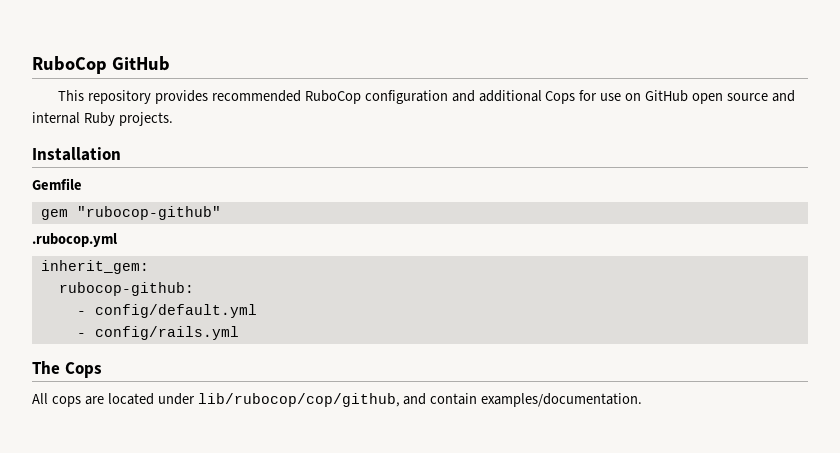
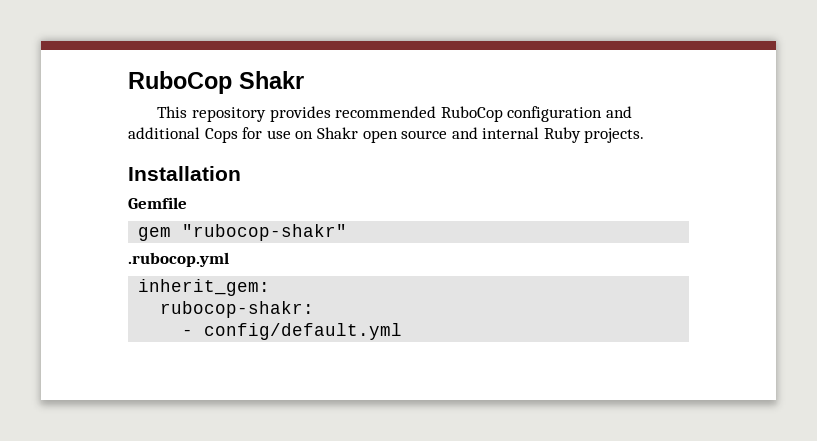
- RuboCop GitHub
+ RuboCop Shakr
- This repository provides recommended RuboCop configuration and additional Cops for use on GitHub open source and internal Ruby projects.
+ This repository provides recommended RuboCop configuration and additional Cops for use on Shakr open source and internal Ruby projects.
- gem "rubocop-github"
+ gem "rubocop-shakr"
- rubocop-github:
+ rubocop-shakr:
- - config/rails.yml
- The Cops
- All cops are located under lib/rubocop/cop/github, and contain examples/documentation.

